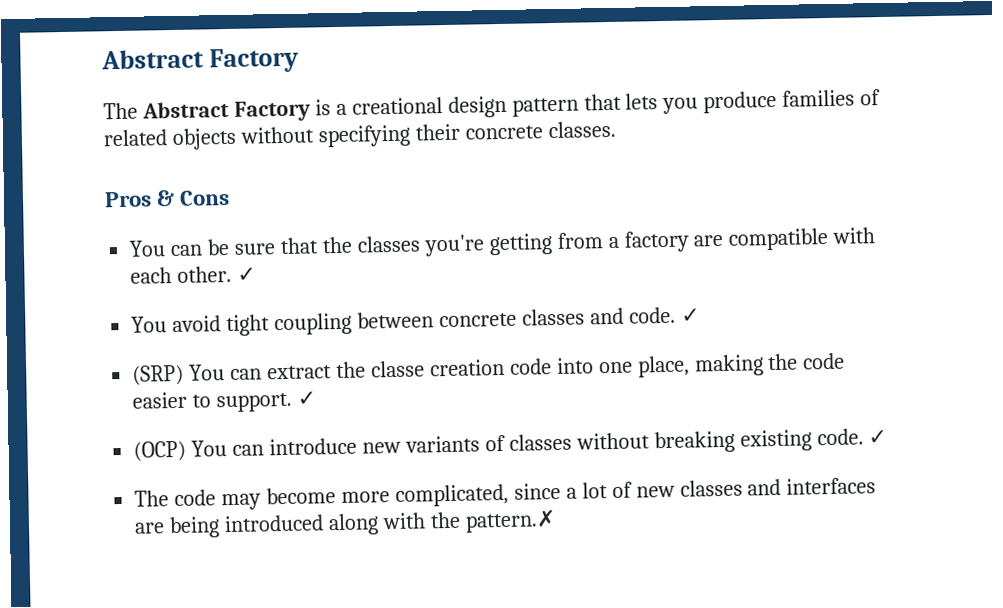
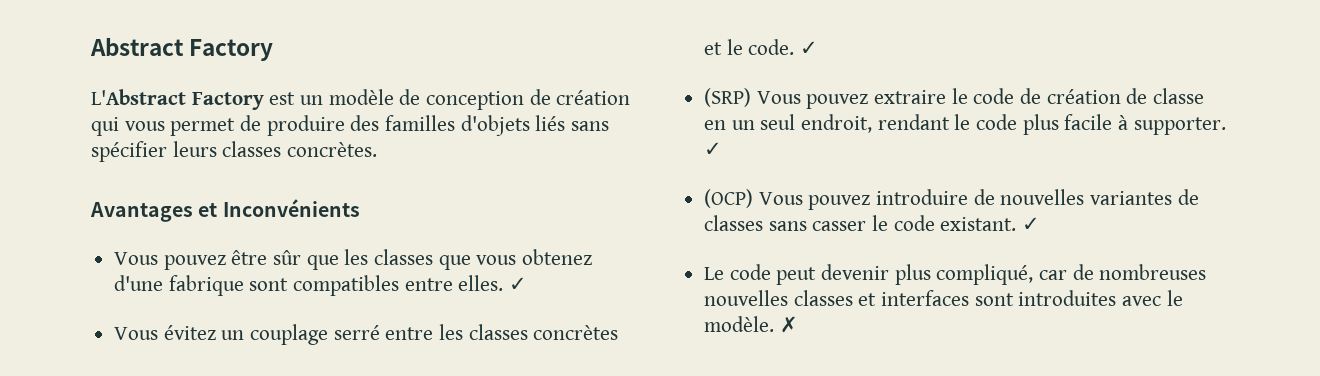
- The Abstract Factory is a creational design pattern that lets you produce families of related objects without specifying their concrete classes.
- Pros & Cons
- You can be sure that the classes you're getting from a factory are compatible with each other. ✓
- You avoid tight coupling between concrete classes and code. ✓
- (SRP) You can extract the classe creation code into one place, making the code easier to support. ✓
- (OCP) You can introduce new variants of classes without breaking existing code. ✓
- The code may become more complicated, since a lot of new classes and interfaces are being introduced along with the pattern.✗
+ L'Abstract Factory est un modèle de conception de création qui vous permet de produire des familles d'objets liés sans spécifier leurs classes concrètes.
+ Avantages et Inconvénients
+ Vous pouvez être sûr que les classes que vous obtenez d'une fabrique sont compatibles entre elles. ✓
+ Vous évitez un couplage serré entre les classes concrètes et le code. ✓
+ (SRP) Vous pouvez extraire le code de création de classe en un seul endroit, rendant le code plus facile à supporter. ✓
+ (OCP) Vous pouvez introduire de nouvelles variantes de classes sans casser le code existant. ✓
+ Le code peut devenir plus compliqué, car de nombreuses nouvelles classes et interfaces sont introduites avec le modèle. ✗

